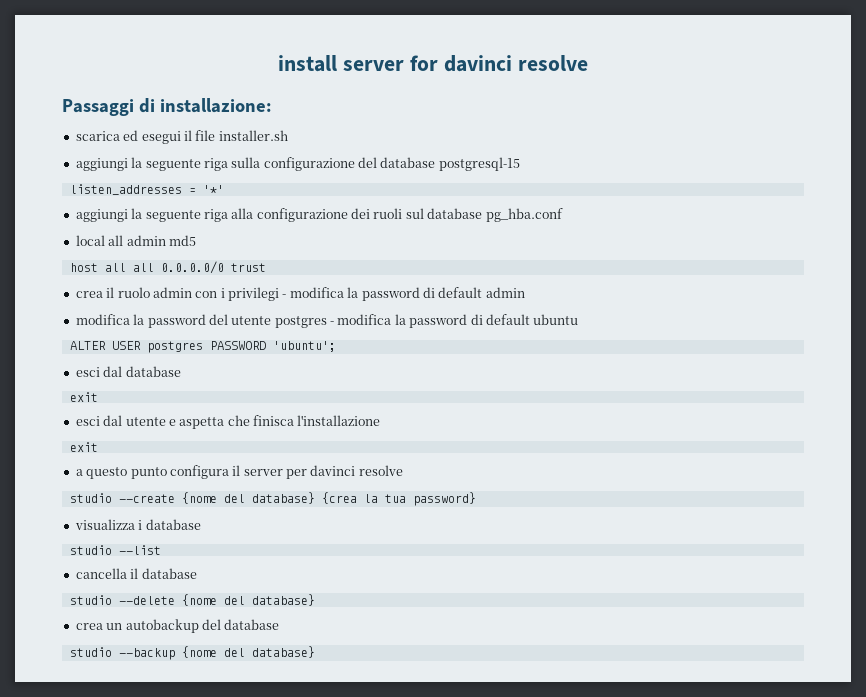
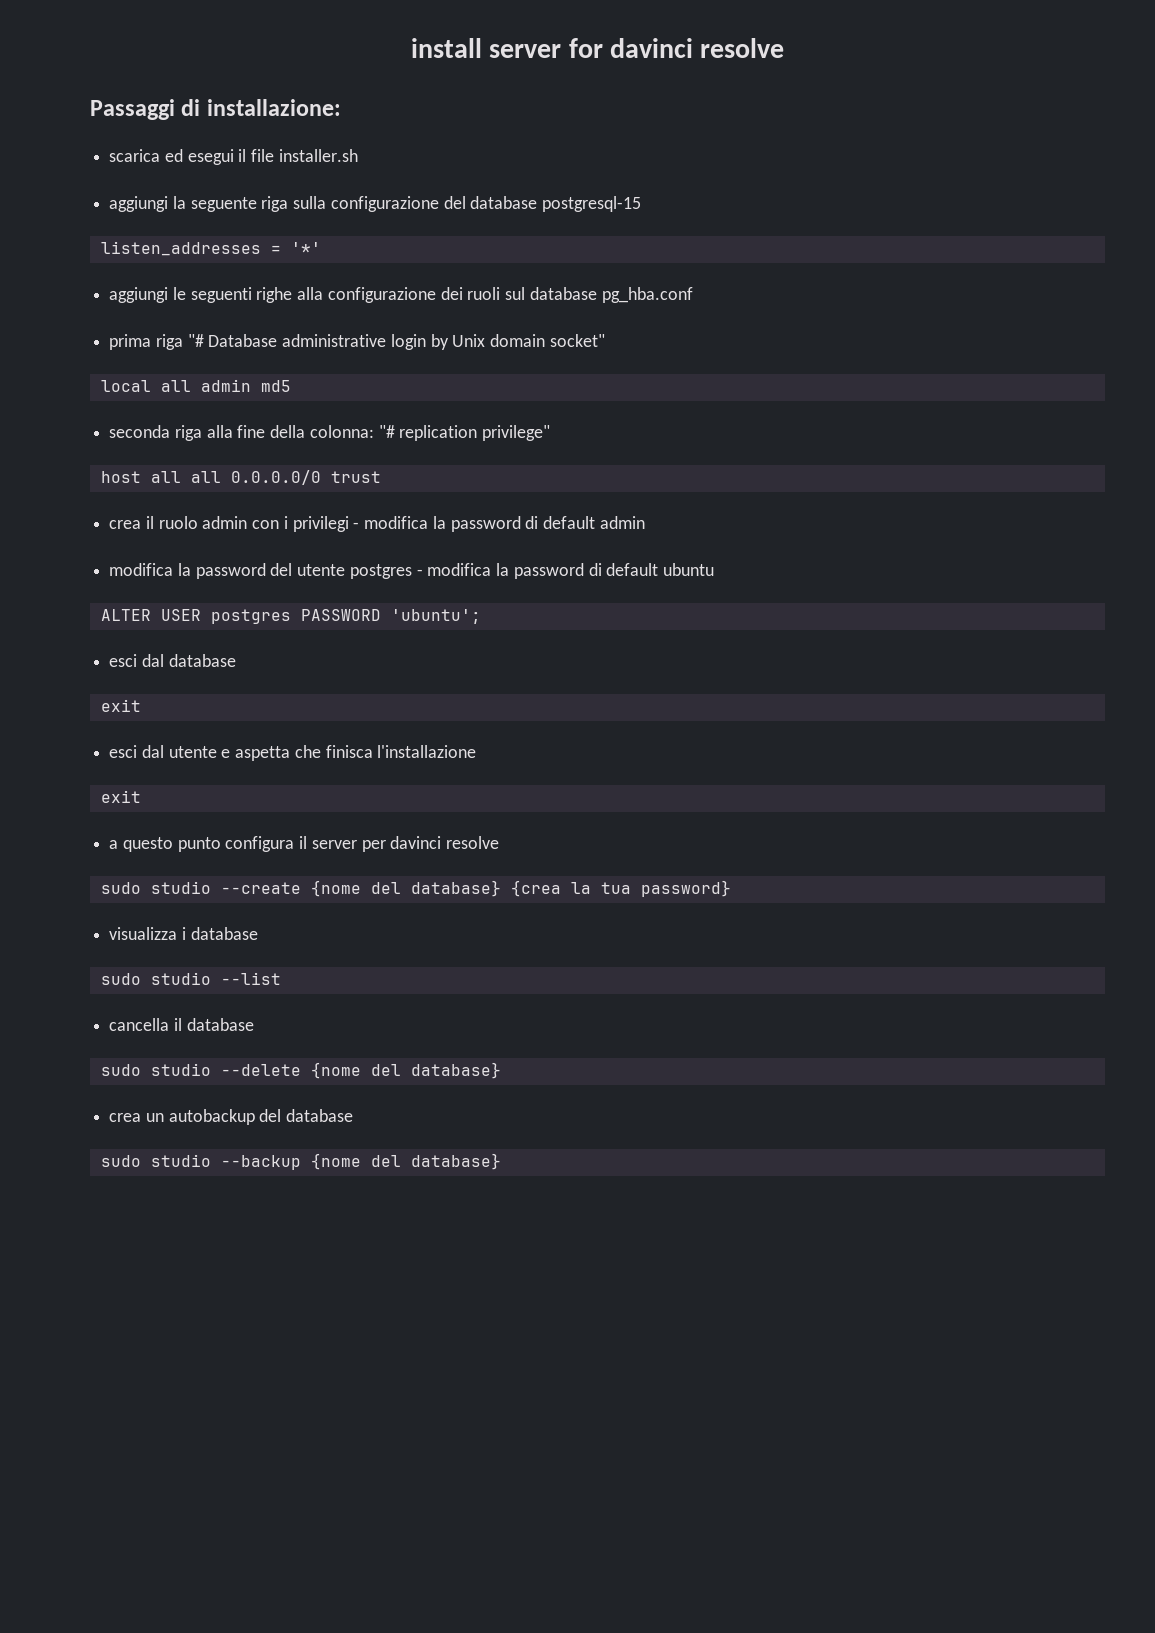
- aggiungi la seguente riga alla configurazione dei ruoli sul database pg_hba.conf
+ aggiungi le seguenti righe alla configurazione dei ruoli sul database pg_hba.conf
+ prima riga "# Database administrative login by Unix domain socket"
  local all admin md5
+ seconda riga alla fine della colonna: "# replication privilege"
- studio --create {nome del database} {crea la tua password}
+ sudo studio --create {nome del database} {crea la tua password}
- studio --list
+ sudo studio --list
- studio --delete {nome del database}
+ sudo studio --delete {nome del database}
- studio --backup {nome del database}
+ sudo studio --backup {nome del database}

